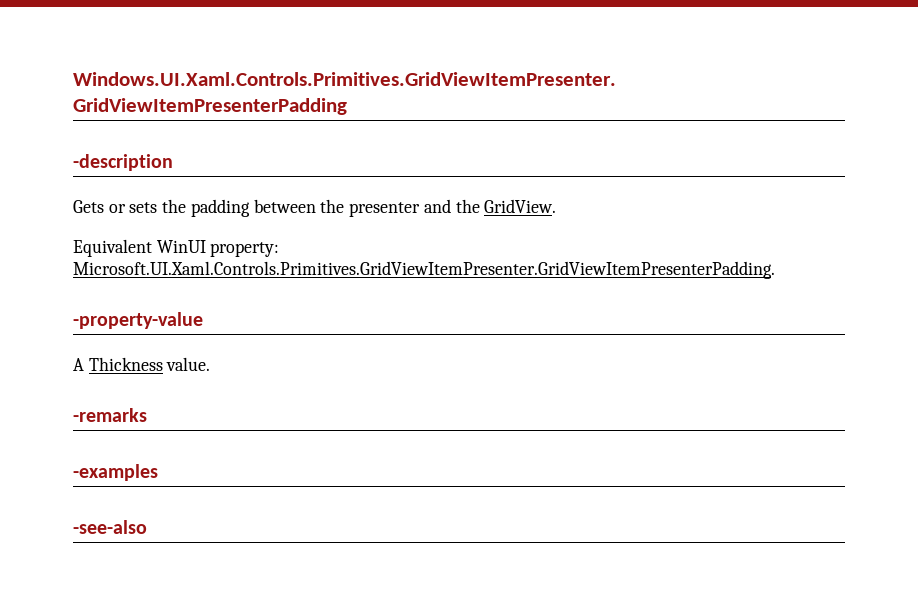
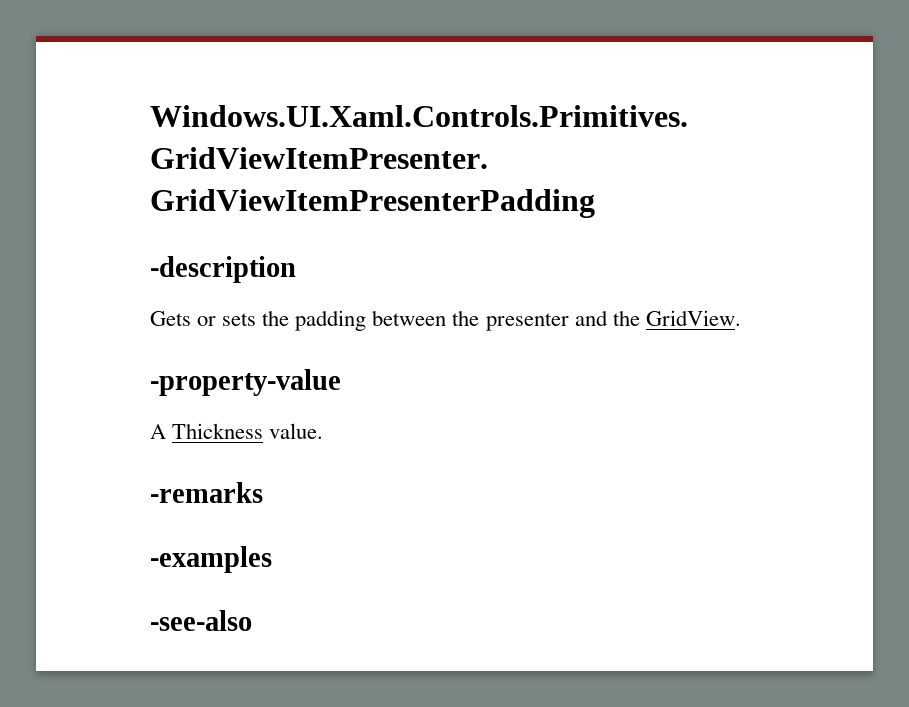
- Equivalent WinUI property: Microsoft.UI.Xaml.Controls.Primitives.GridViewItemPresenter.GridViewItemPresenterPadding.

